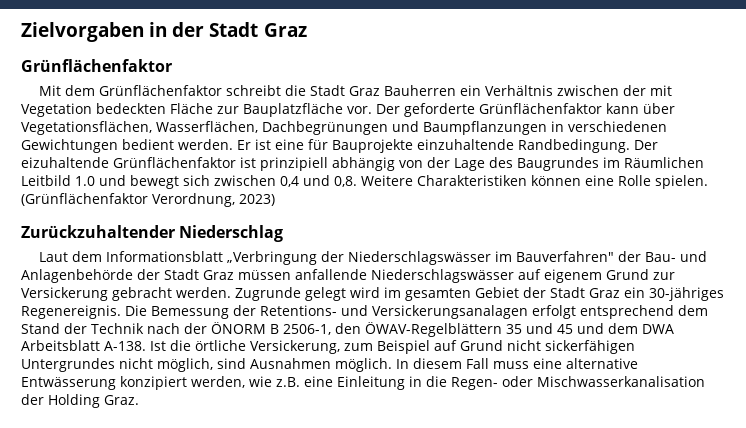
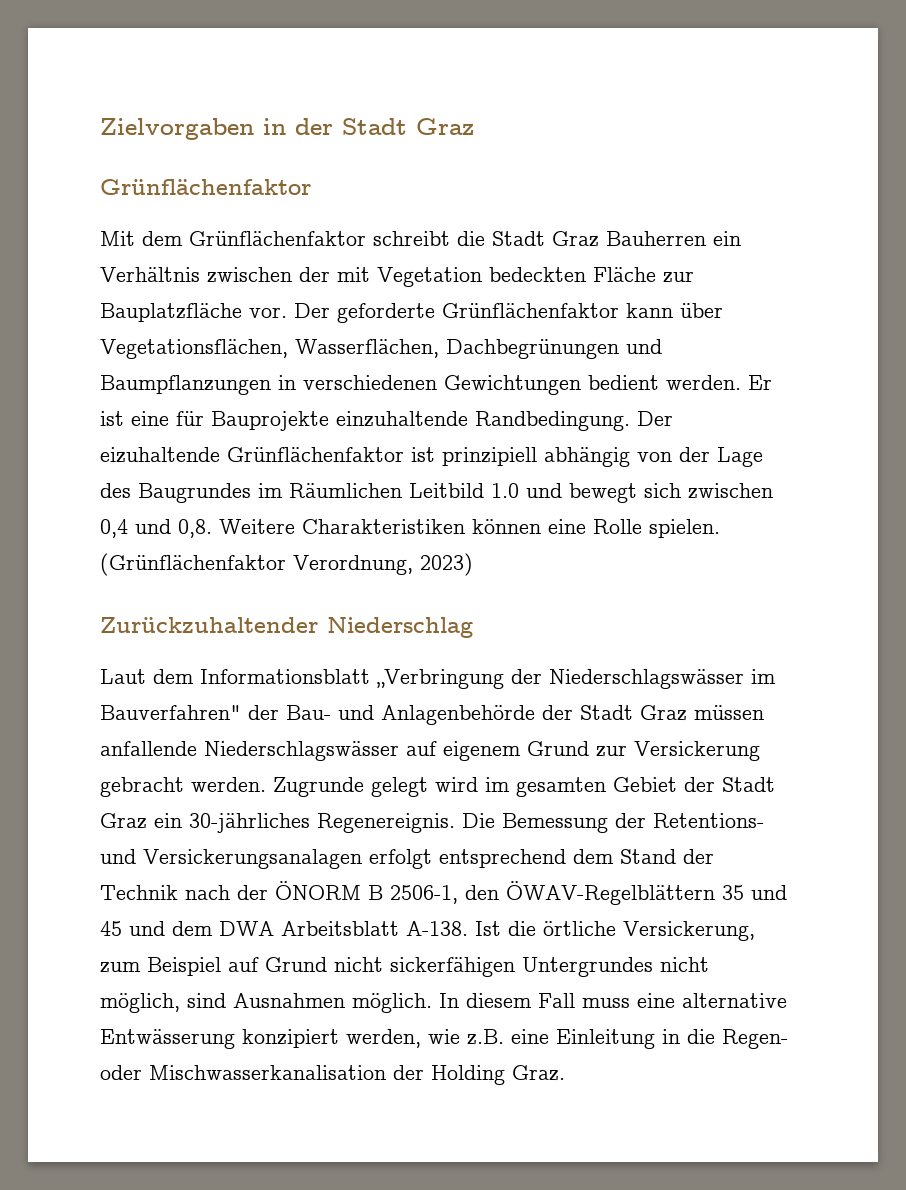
- Zugrunde gelegt wird im gesamten Gebiet der Stadt Graz ein 30-jähriges Regenereignis.
+ Zugrunde gelegt wird im gesamten Gebiet der Stadt Graz ein 30-jährliches Regenereignis.

